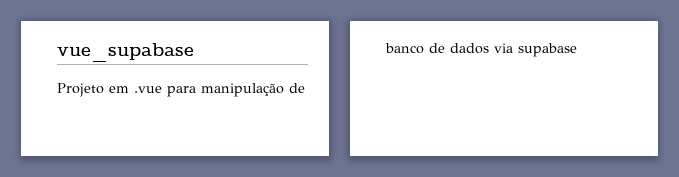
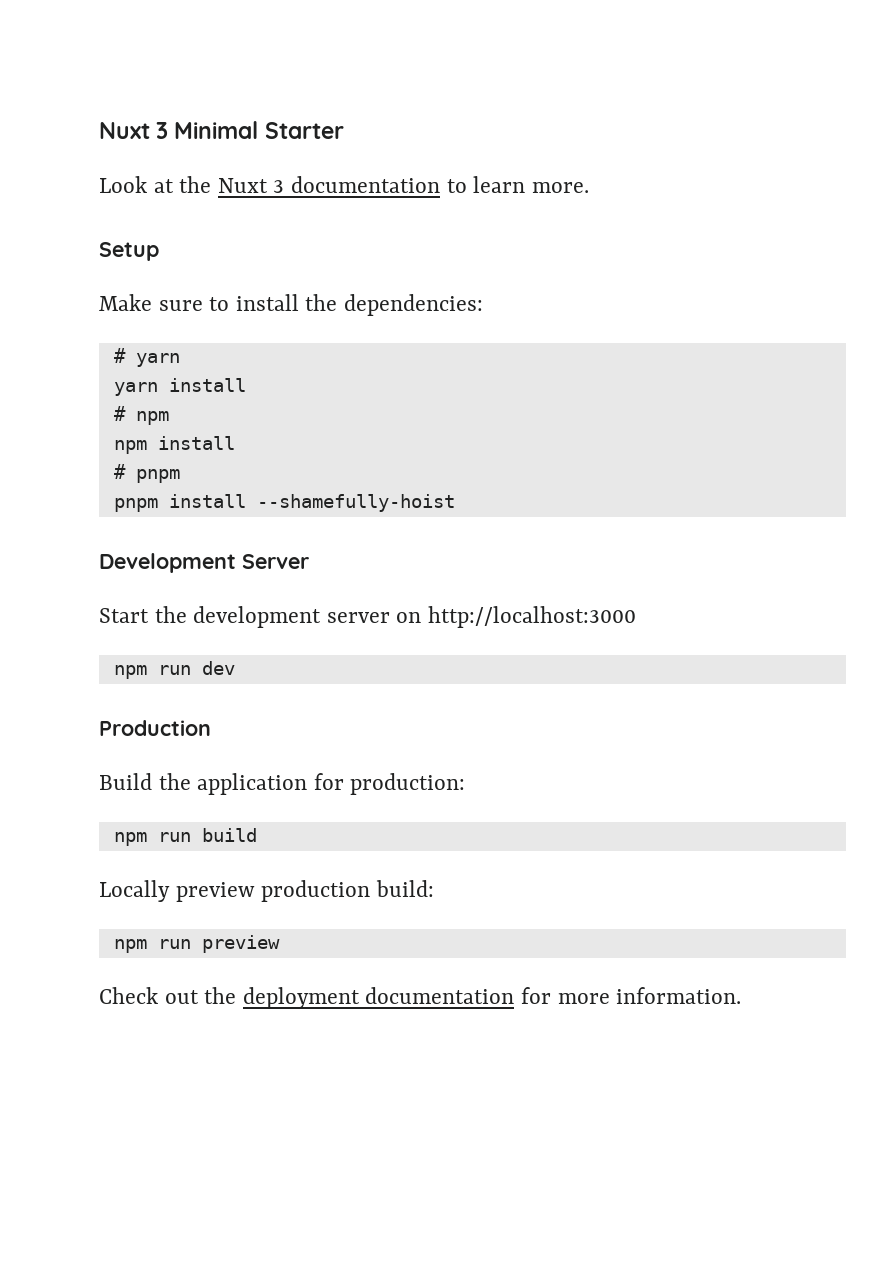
- vue_supabase
- Projeto em .vue para manipulação de banco de dados via supabase
+ Nuxt 3 Minimal Starter
+ Look at the Nuxt 3 documentation to learn more.
+ Setup
+ Make sure to install the dependencies:
+ # yarn
+ yarn install
+ # npm
+ npm install
+ # pnpm
+ pnpm install --shamefully-hoist
+ Development Server
+ Start the development server on http://localhost:3000
+ npm run dev
+ Production
+ Build the application for production:
+ npm run build
+ Locally preview production build:
+ npm run preview
+ Check out the deployment documentation for more information.

